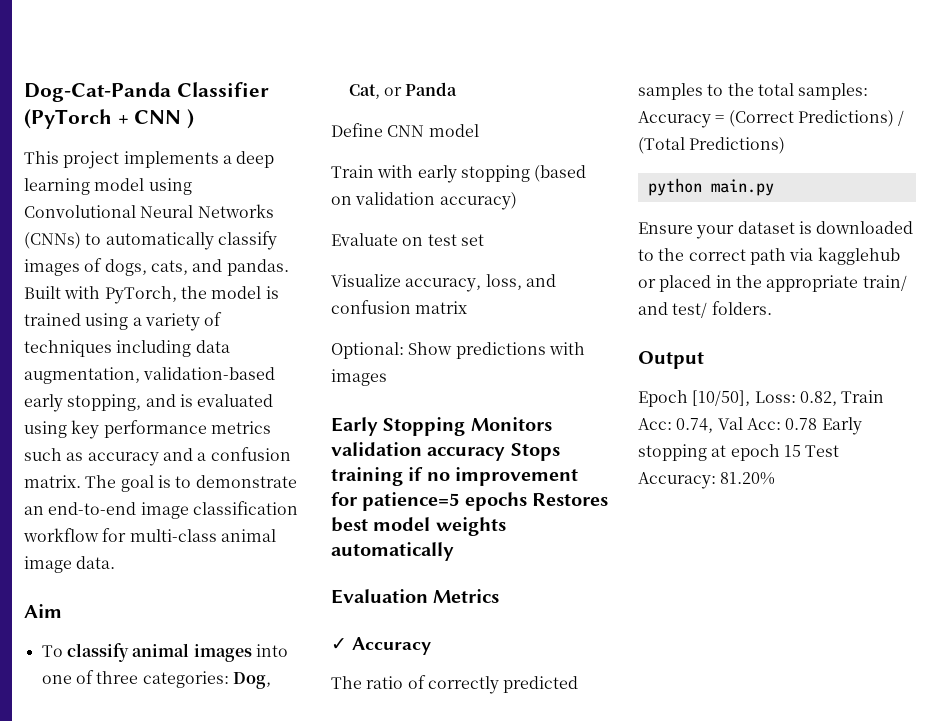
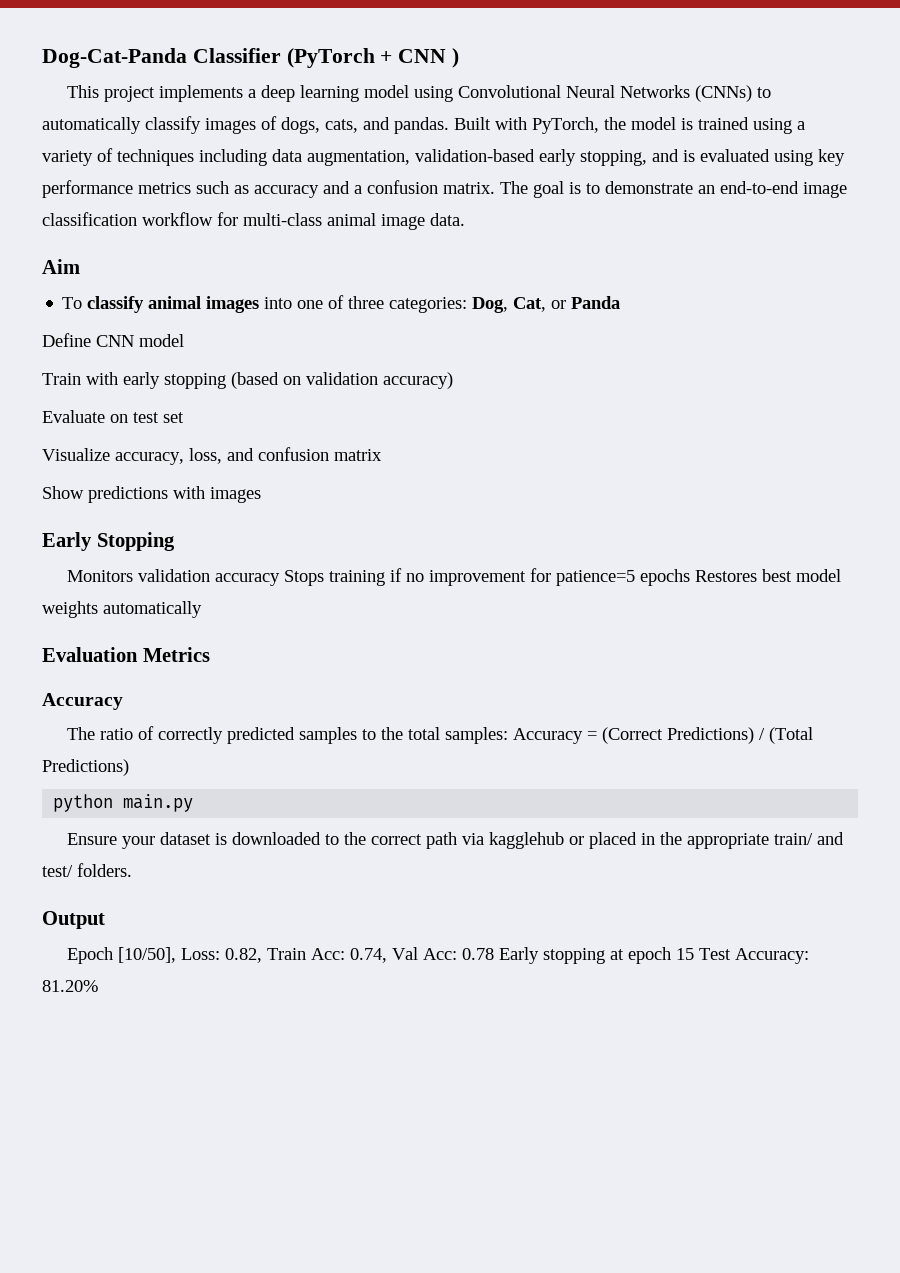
- Optional: Show predictions with images
+ Show predictions with images
- Early Stopping Monitors validation accuracy Stops training if no improvement for patience=5 epochs Restores best model weights automatically
+ Early Stopping
+ Monitors validation accuracy Stops training if no improvement for patience=5 epochs Restores best model weights automatically
  Evaluation Metrics
- ✓ Accuracy
+ Accuracy

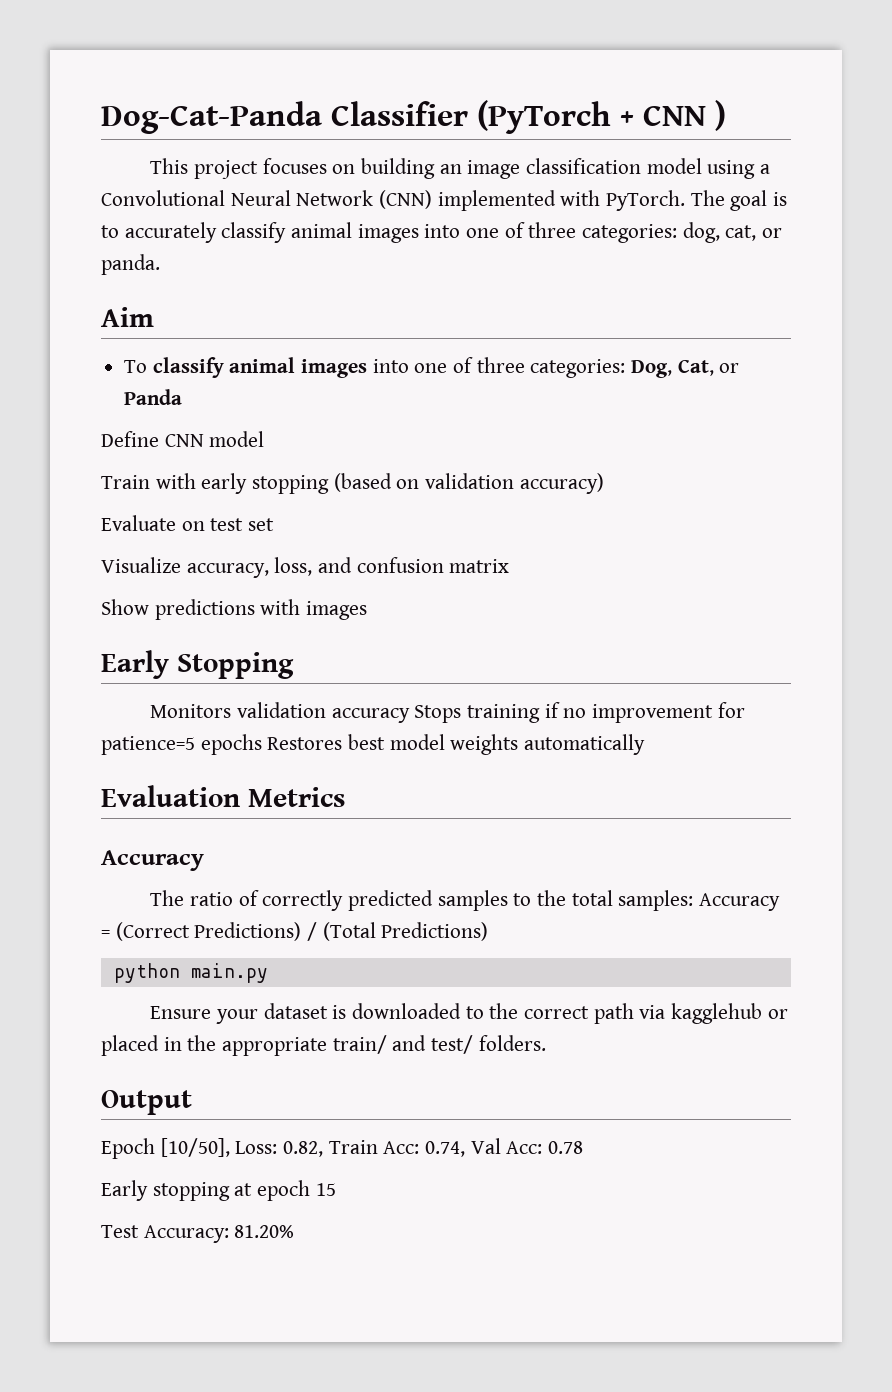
- This project implements a deep learning model using Convolutional Neural Networks (CNNs) to automatically classify images of dogs, cats, and pandas. Built with PyTorch, the model is trained using a variety of techniques including data augmentation, validation-based early stopping, and is evaluated using key performance metrics such as accuracy and a confusion matrix. The goal is to demonstrate an end-to-end image classification workflow for multi-class animal image data.
+ This project focuses on building an image classification model using a Convolutional Neural Network (CNN) implemented with PyTorch. The goal is to accurately classify animal images into one of three categories: dog, cat, or panda.
- Epoch [10/50], Loss: 0.82, Train Acc: 0.74, Val Acc: 0.78 Early stopping at epoch 15 Test Accuracy: 81.20%
+ Epoch [10/50], Loss: 0.82, Train Acc: 0.74, Val Acc: 0.78
+ Early stopping at epoch 15
+ Test Accuracy: 81.20%

